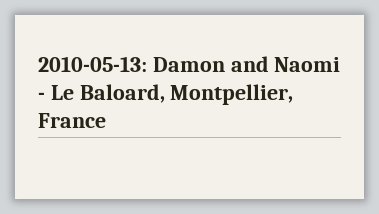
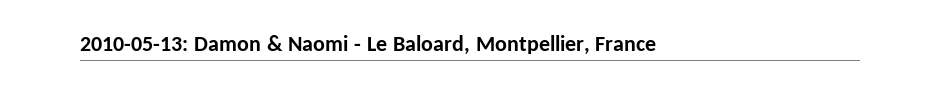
- 2010-05-13: Damon and Naomi - Le Baloard, Montpellier, France
+ 2010-05-13: Damon & Naomi - Le Baloard, Montpellier, France

